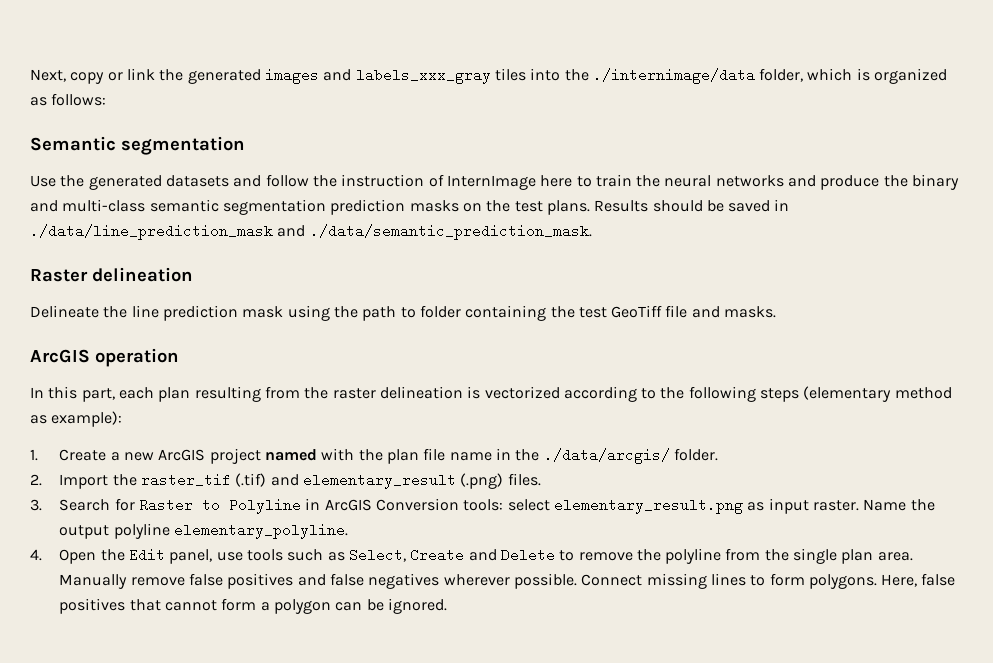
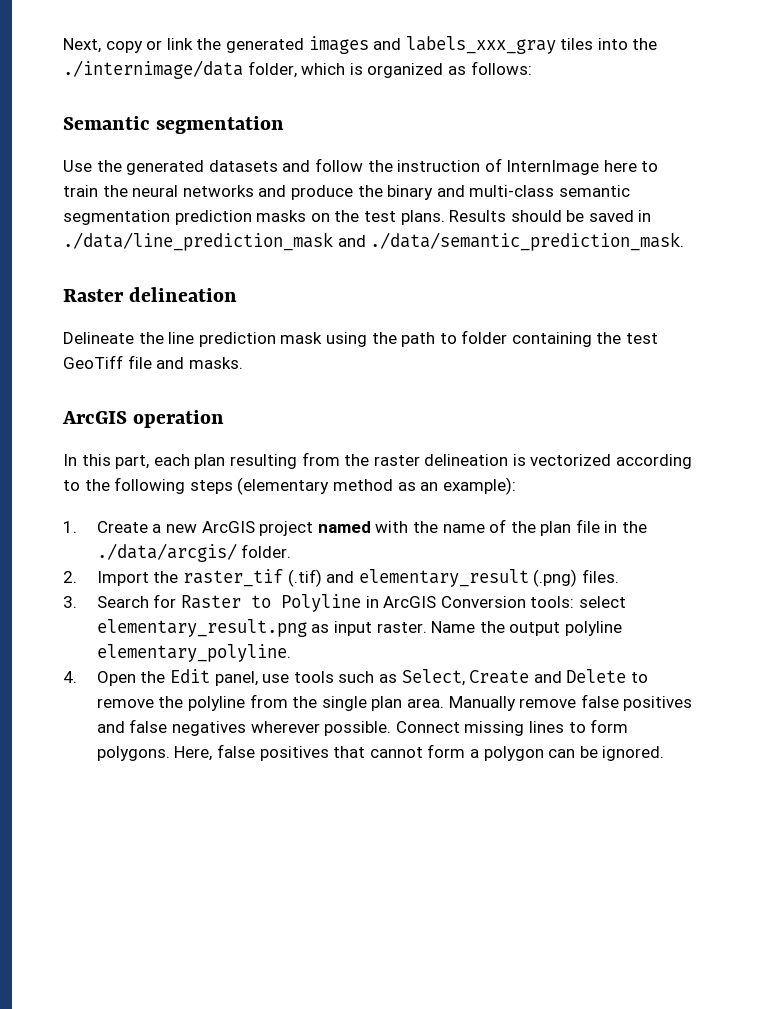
- In this part, each plan resulting from the raster delineation is vectorized according to the following steps (elementary method as example):
+ In this part, each plan resulting from the raster delineation is vectorized according to the following steps (elementary method as an example):
- 1. Create a new ArcGIS project named with the plan file name in the ./data/arcgis/ folder.
+ 1. Create a new ArcGIS project named with the name of the plan file in the ./data/arcgis/ folder.

